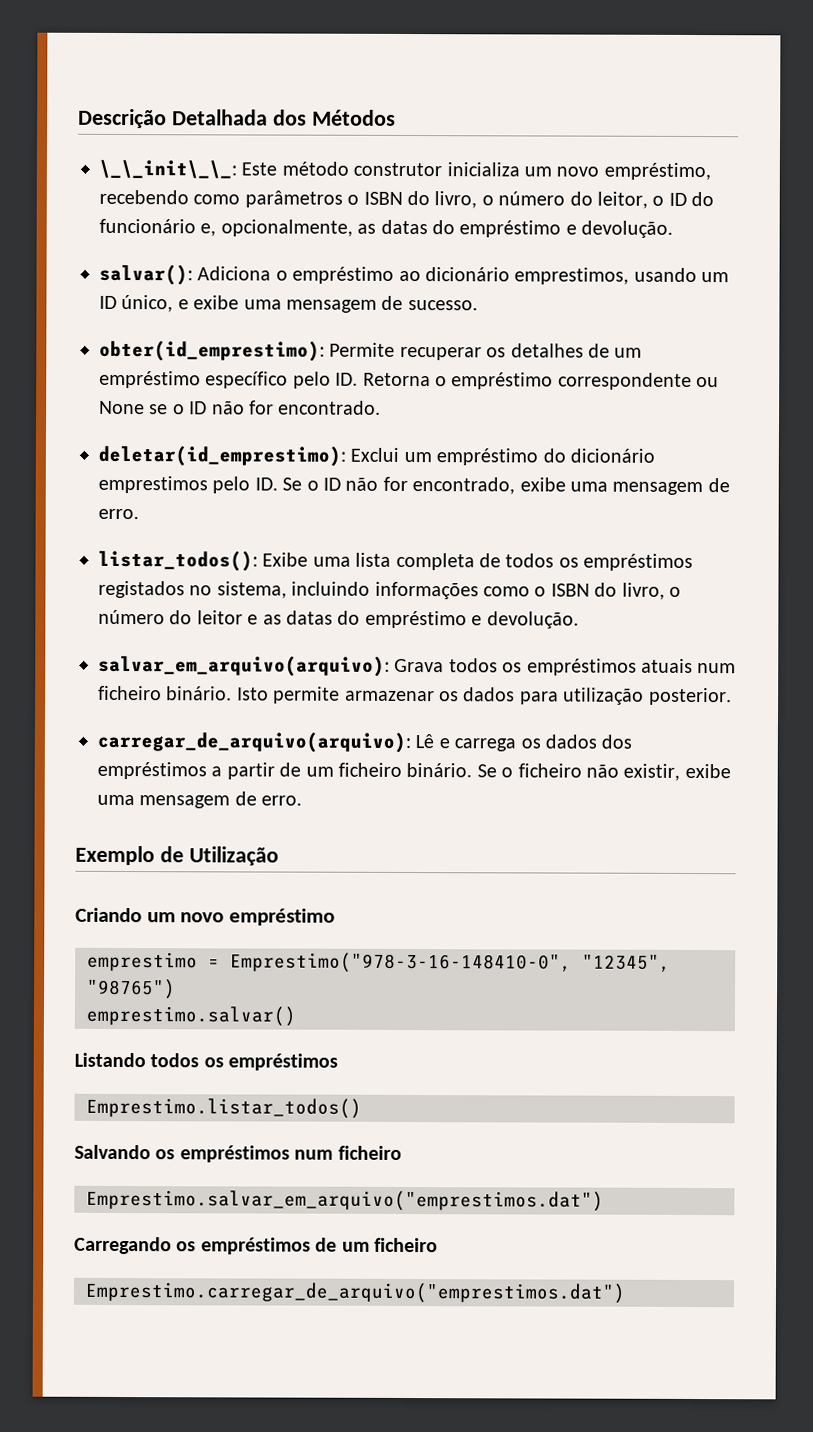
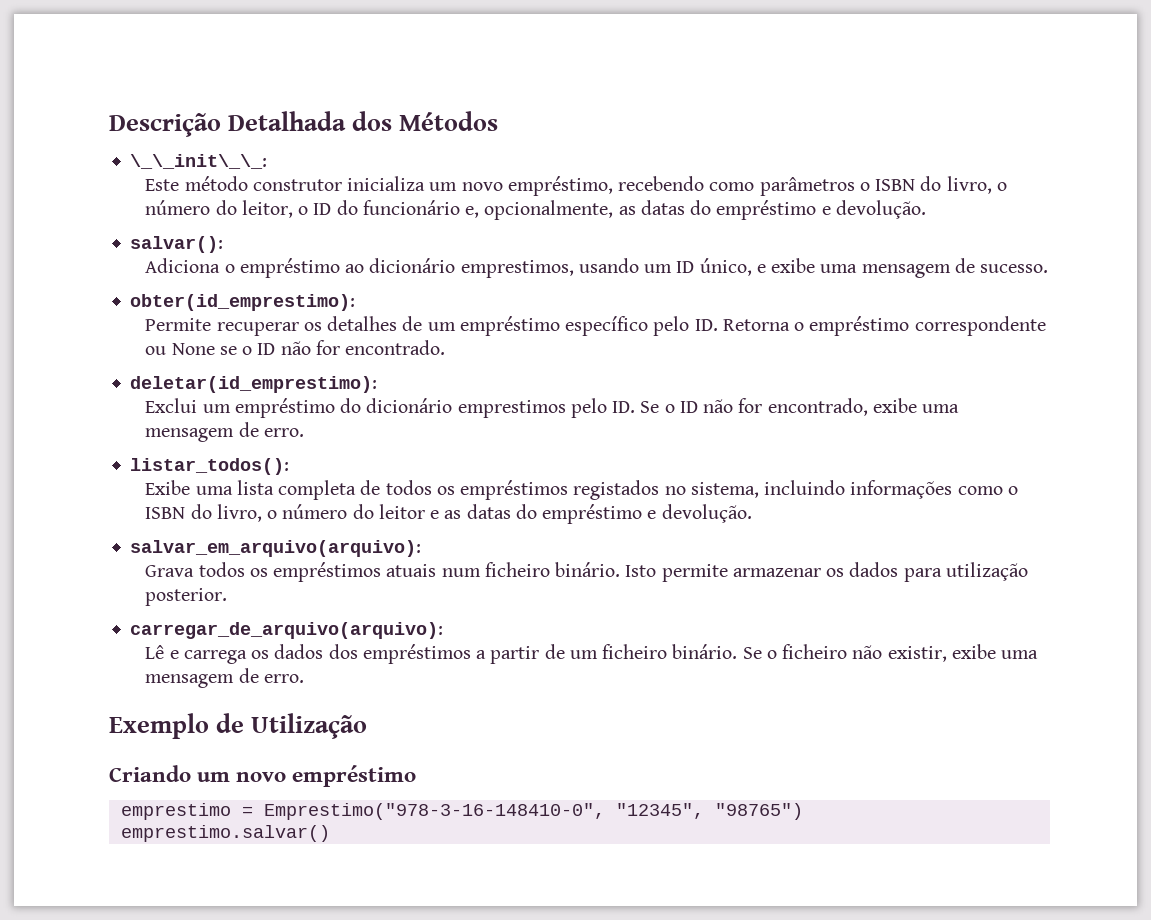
- \_\_init\_\_: Este método construtor inicializa um novo empréstimo, recebendo como parâmetros o ISBN do livro, o número do leitor, o ID do funcionário e, opcionalmente, as datas do empréstimo e devolução.
+ \_\_init\_\_:
+ Este método construtor inicializa um novo empréstimo, recebendo como parâmetros o ISBN do livro, o número do leitor, o ID do funcionário e, opcionalmente, as datas do empréstimo e devolução.
- salvar(): Adiciona o empréstimo ao dicionário emprestimos, usando um ID único, e exibe uma mensagem de sucesso.
+ salvar():
+ Adiciona o empréstimo ao dicionário emprestimos, usando um ID único, e exibe uma mensagem de sucesso.
- obter(id_emprestimo): Permite recuperar os detalhes de um empréstimo específico pelo ID. Retorna o empréstimo correspondente ou None se o ID não for encontrado.
+ obter(id_emprestimo):
+ Permite recuperar os detalhes de um empréstimo específico pelo ID. Retorna o empréstimo correspondente ou None se o ID não for encontrado.
- deletar(id_emprestimo): Exclui um empréstimo do dicionário emprestimos pelo ID. Se o ID não for encontrado, exibe uma mensagem de erro.
+ deletar(id_emprestimo):
+ Exclui um empréstimo do dicionário emprestimos pelo ID. Se o ID não for encontrado, exibe uma mensagem de erro.
- listar_todos(): Exibe uma lista completa de todos os empréstimos registados no sistema, incluindo informações como o ISBN do livro, o número do leitor e as datas do empréstimo e devolução.
+ listar_todos():
+ Exibe uma lista completa de todos os empréstimos registados no sistema, incluindo informações como o ISBN do livro, o número do leitor e as datas do empréstimo e devolução.
- salvar_em_arquivo(arquivo): Grava todos os empréstimos atuais num ficheiro binário.
+ salvar_em_arquivo(arquivo):
+ Grava todos os empréstimos atuais num ficheiro binário.
- carregar_de_arquivo(arquivo): Lê e carrega os dados dos empréstimos a partir de um ficheiro binário.
+ carregar_de_arquivo(arquivo):
+ Lê e carrega os dados dos empréstimos a partir de um ficheiro binário.
- Listando todos os empréstimos
- Emprestimo.listar_todos()
- Salvando os empréstimos num ficheiro
- Emprestimo.salvar_em_arquivo("emprestimos.dat")
- Carregando os empréstimos de um ficheiro
- Emprestimo.carregar_de_arquivo("emprestimos.dat")

